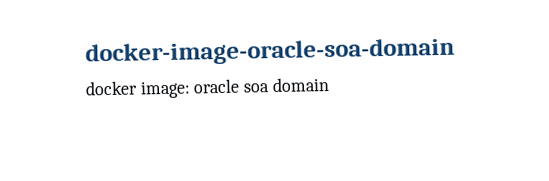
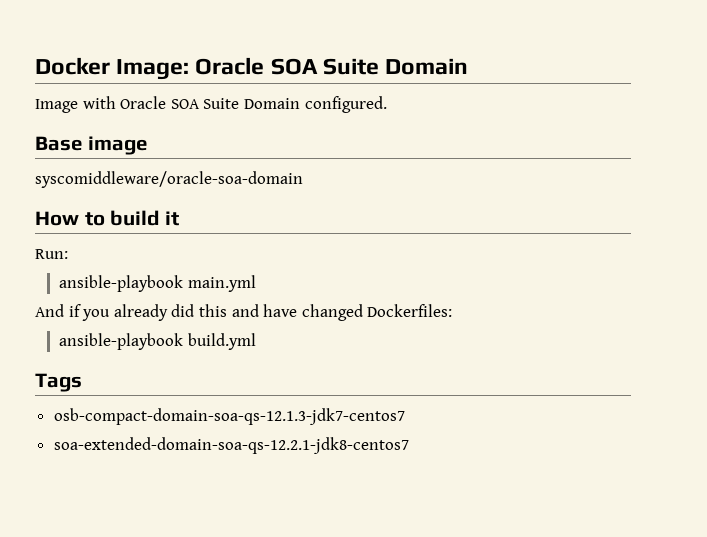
- docker-image-oracle-soa-domain
- docker image: oracle soa domain
+ Docker Image: Oracle SOA Suite Domain
+ Image with Oracle SOA Suite Domain configured.
+ Base image
+ syscomiddleware/oracle-soa-domain
+ How to build it
+ Run:
+ ansible-playbook main.yml
+ And if you already did this and have changed Dockerfiles:
+ ansible-playbook build.yml
+ Tags
+ osb-compact-domain-soa-qs-12.1.3-jdk7-centos7
+ soa-extended-domain-soa-qs-12.2.1-jdk8-centos7

